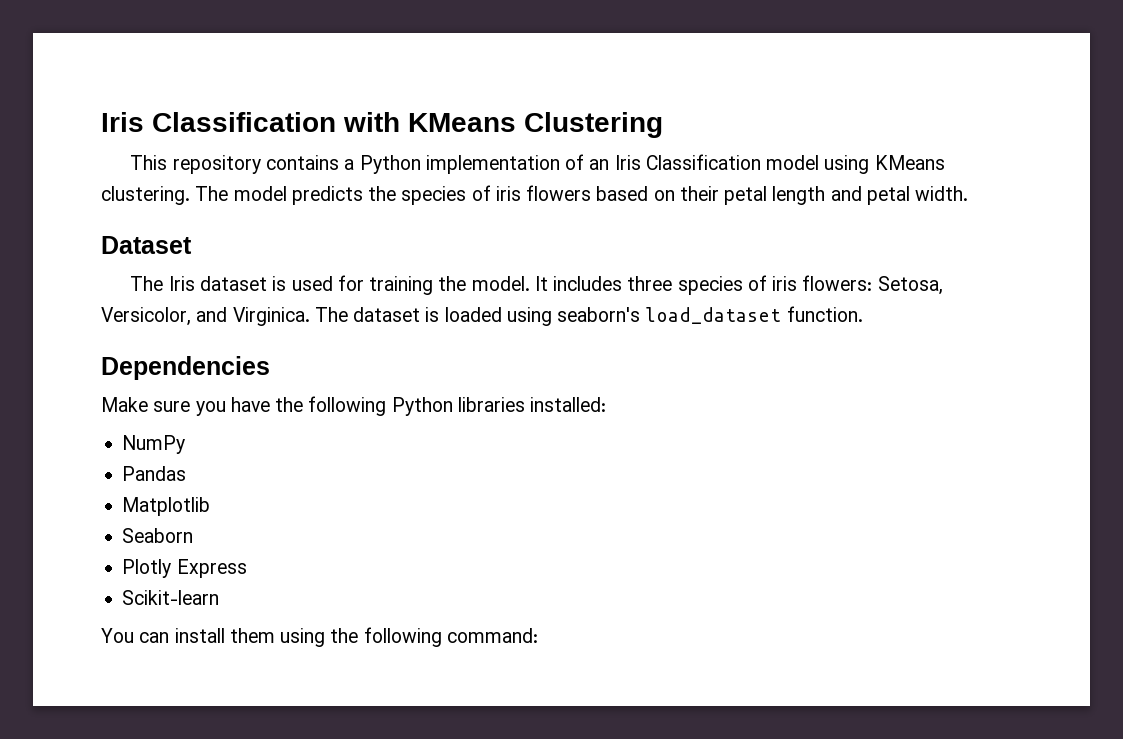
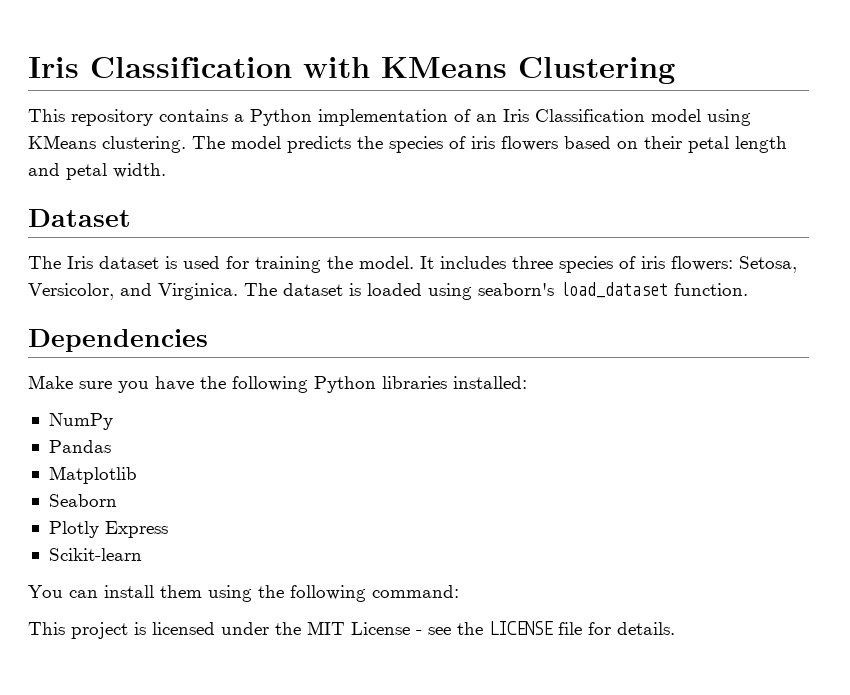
+ This project is licensed under the MIT License - see the LICENSE file for details.

